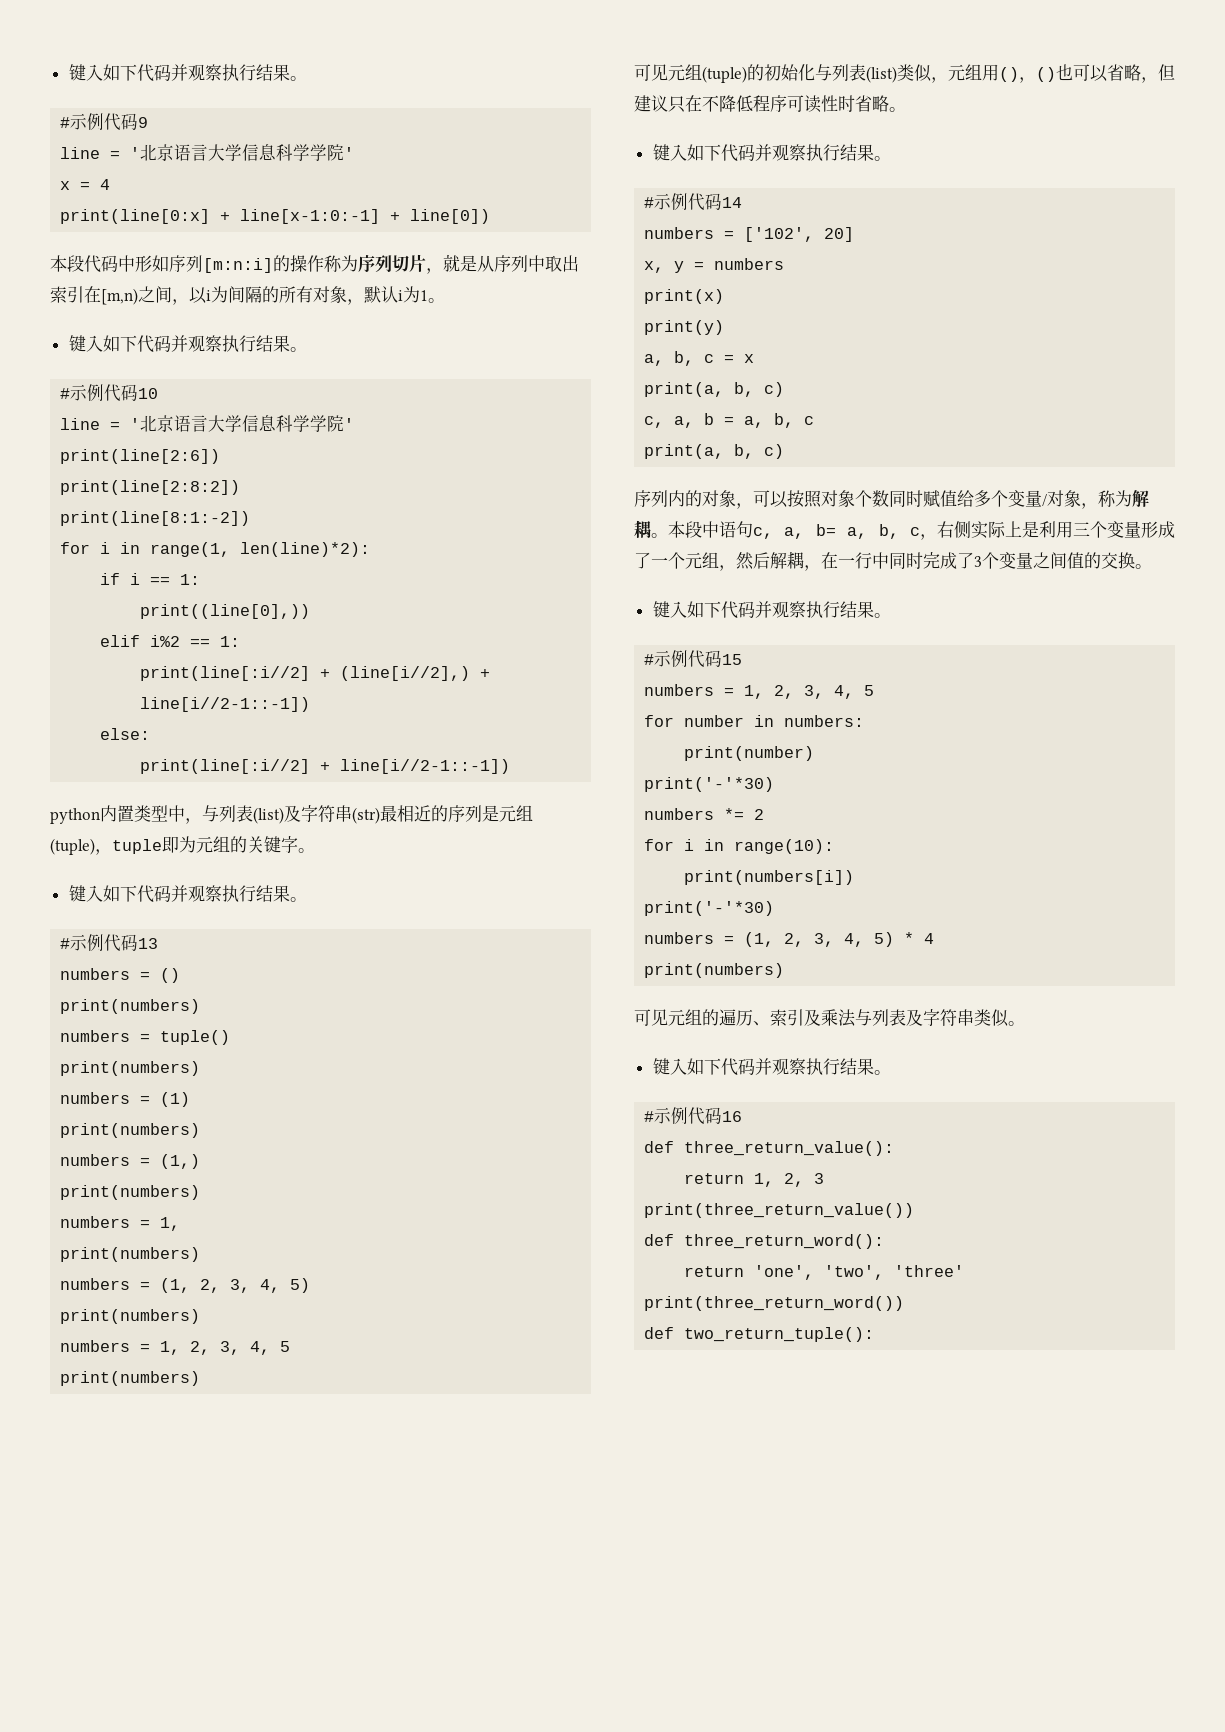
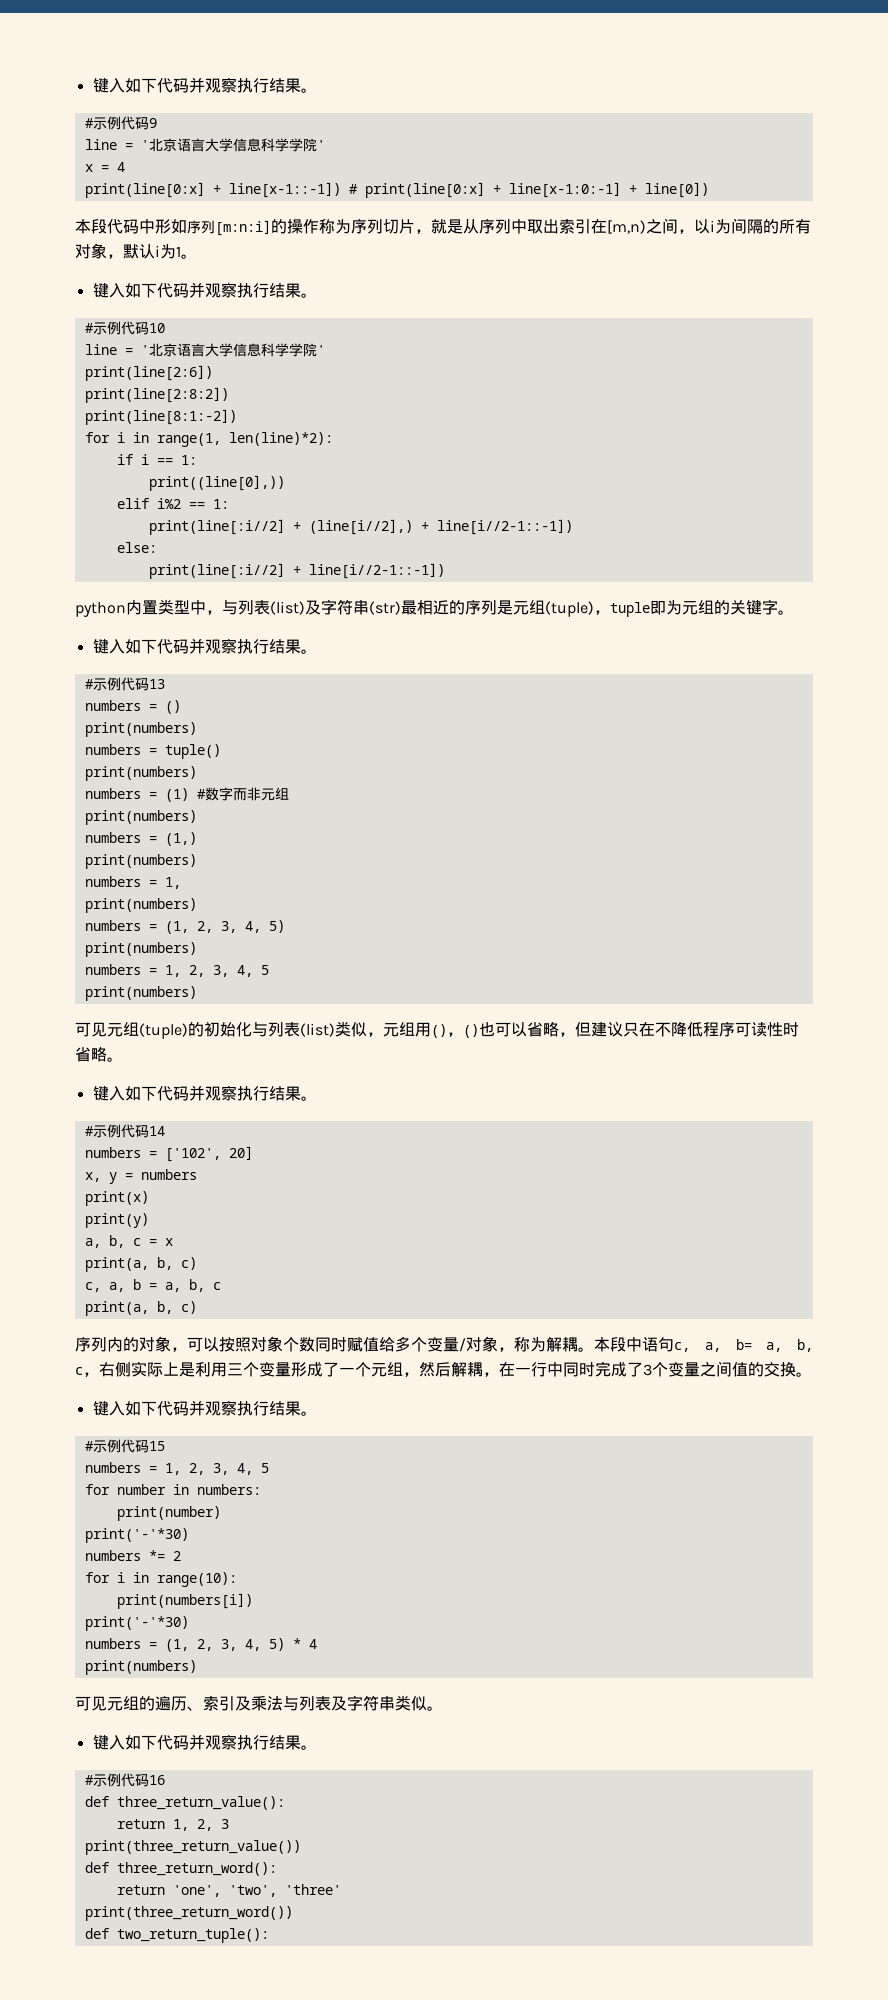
- print(line[0:x] + line[x-1:0:-1] + line[0])
+ print(line[0:x] + line[x-1::-1]) # print(line[0:x] + line[x-1:0:-1] + line[0])
- numbers = (1)
+ numbers = (1) #数字而非元组

